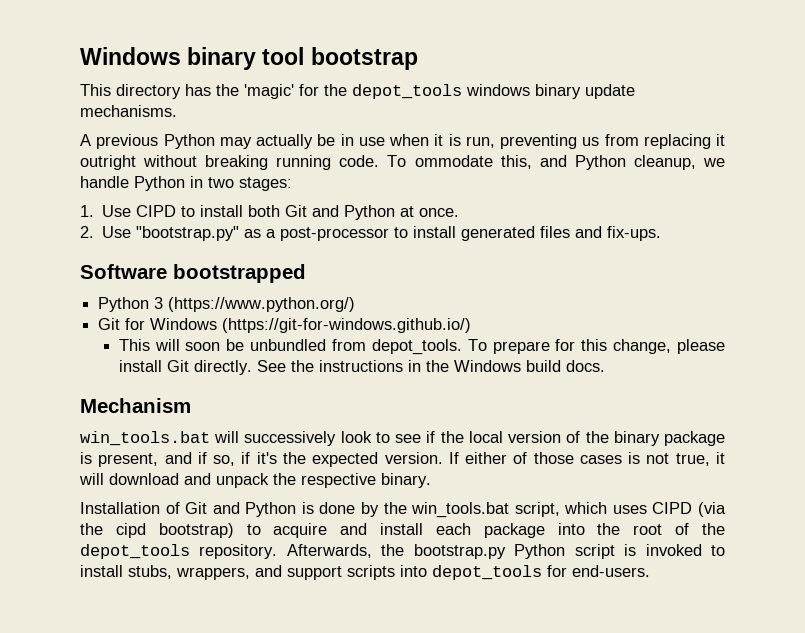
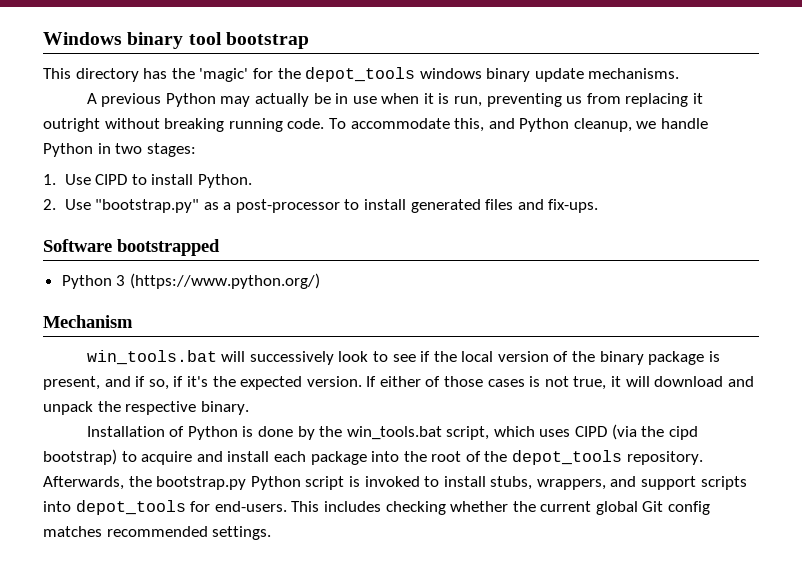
- To ommodate this, and Python cleanup, we handle Python in two stages:
+ To accommodate this, and Python cleanup, we handle Python in two stages:
- 1. Use CIPD to install both Git and Python at once.
+ 1. Use CIPD to install Python.
- Git for Windows (https://git-for-windows.github.io/)
- This will soon be unbundled from depot_tools. To prepare for this change, please install Git directly. See the instructions in the Windows build docs.
- Installation of Git and Python is done by the win_tools.bat script, which uses CIPD (via the cipd bootstrap) to acquire and install each package into the root of the depot_tools repository.
+ Installation of Python is done by the win_tools.bat script, which uses CIPD (via the cipd bootstrap) to acquire and install each package into the root of the depot_tools repository.
+ This includes checking whether the current global Git config matches recommended settings.

